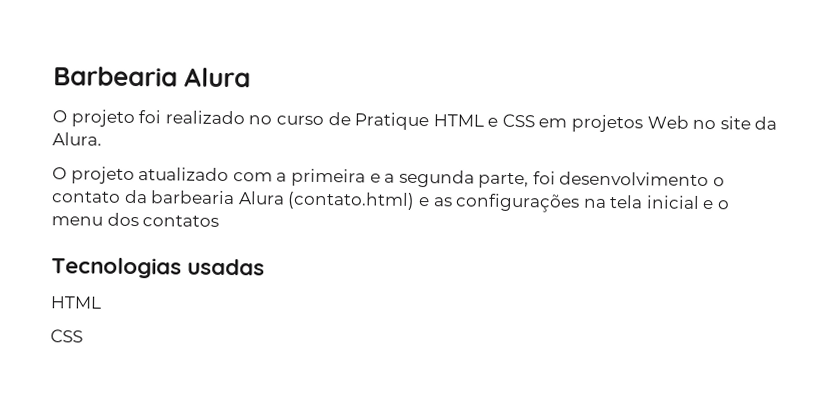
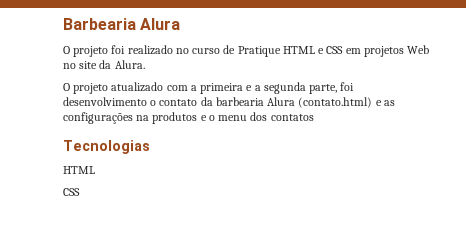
- O projeto atualizado com a primeira e a segunda parte, foi desenvolvimento o contato da barbearia Alura (contato.html) e as configurações na tela inicial e o menu dos contatos
+ O projeto atualizado com a primeira e a segunda parte, foi desenvolvimento o contato da barbearia Alura (contato.html) e as configurações na produtos e o menu dos contatos
- Tecnologias usadas
+ Tecnologias

